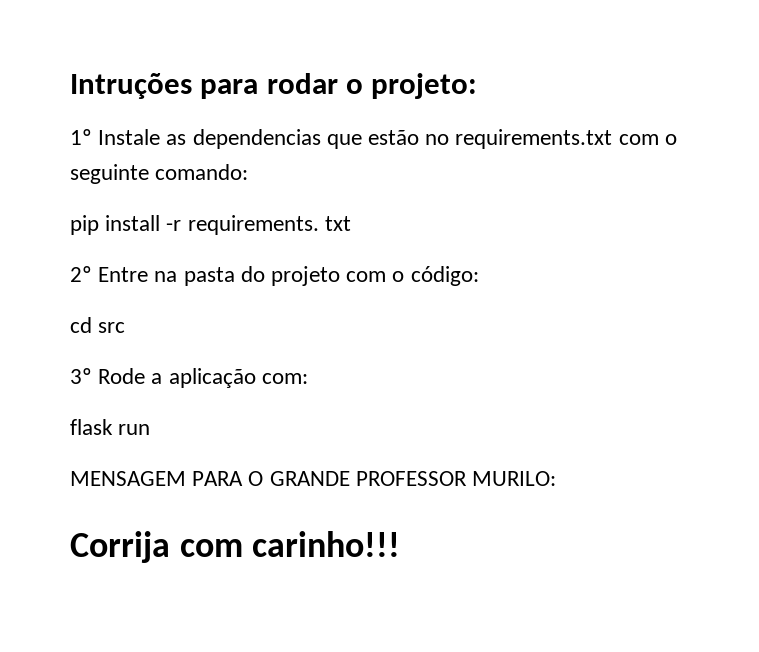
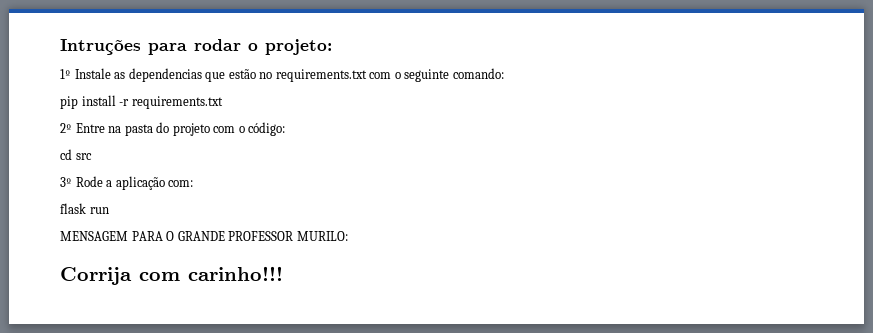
- pip install -r requirements. txt
+ pip install -r requirements.txt

